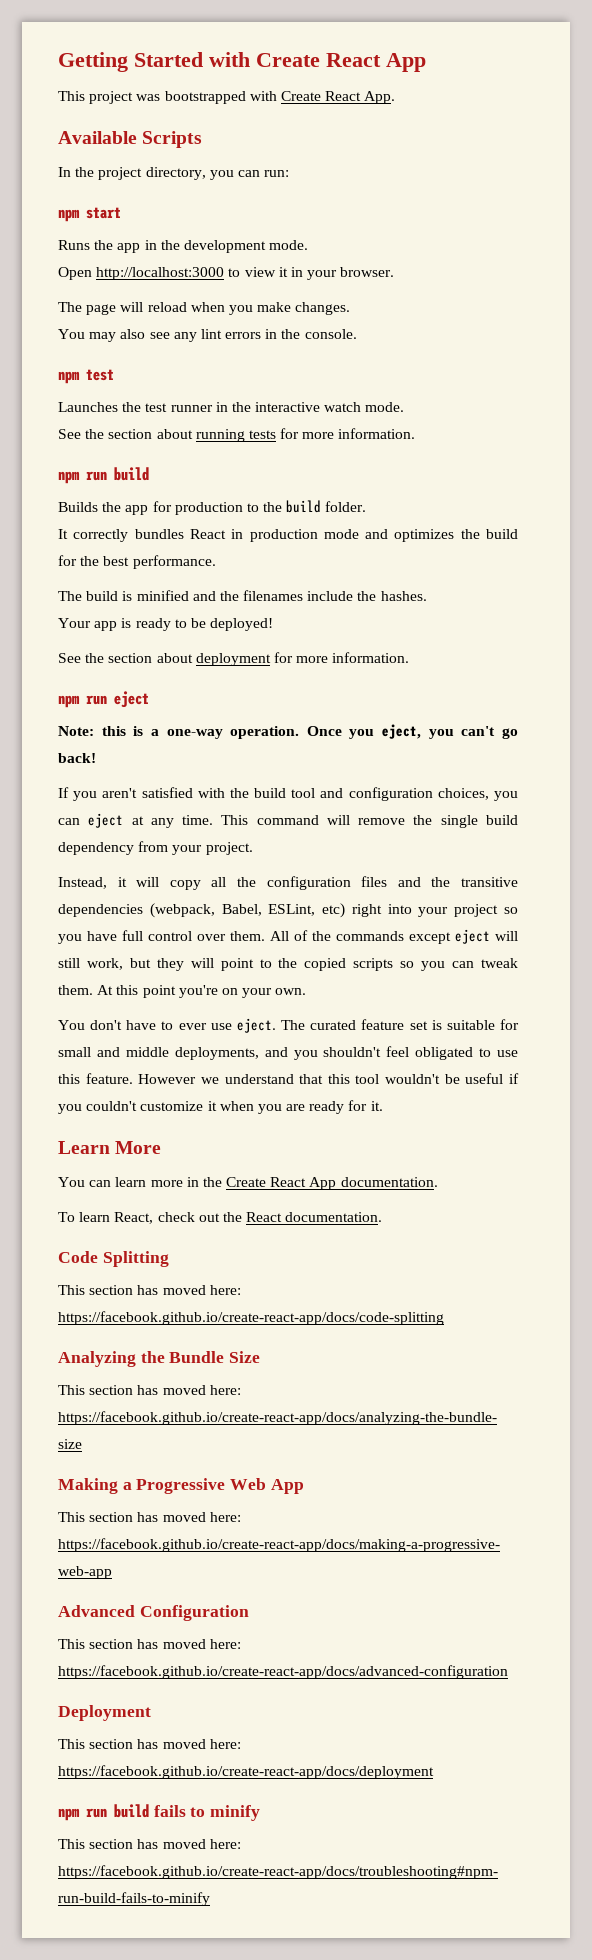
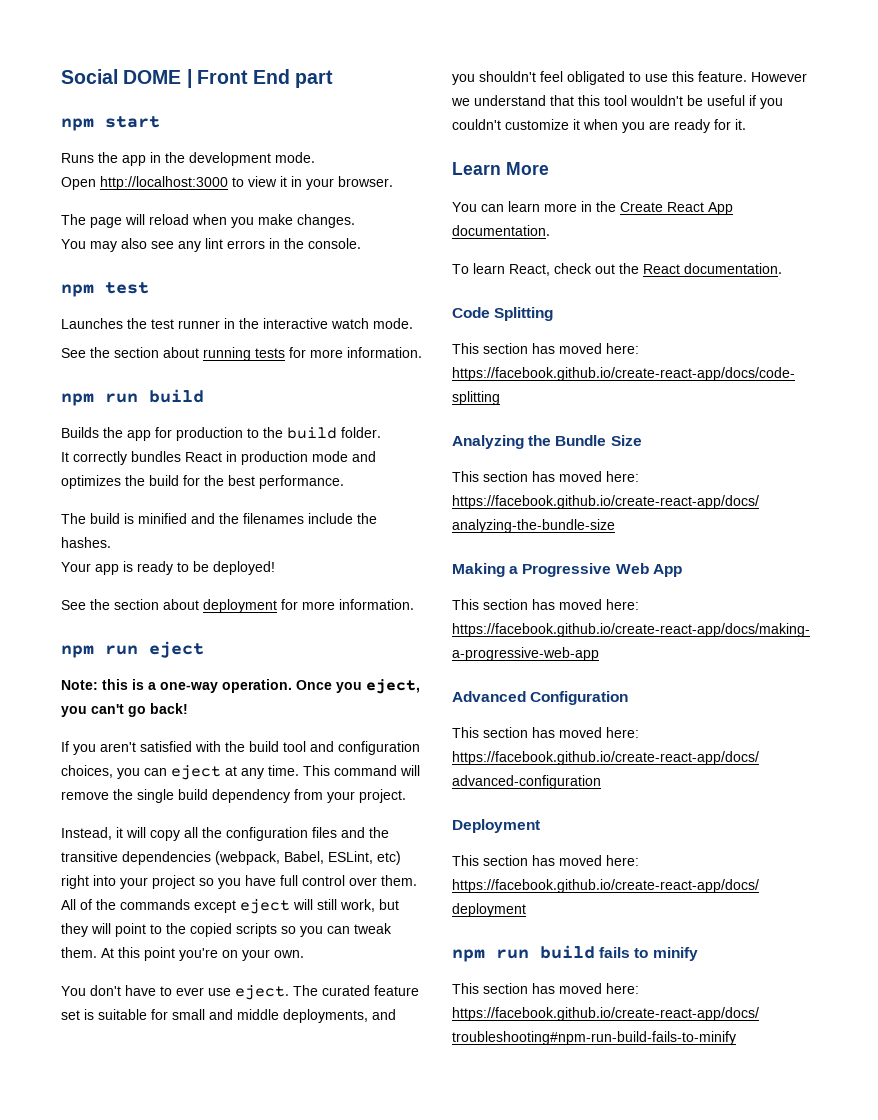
- Getting Started with Create React App
- This project was bootstrapped with Create React App.
- Available Scripts
- In the project directory, you can run:
+ Social DOME | Front End part

